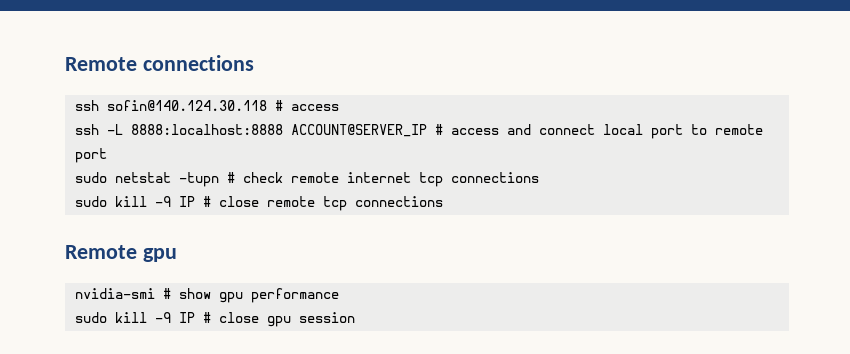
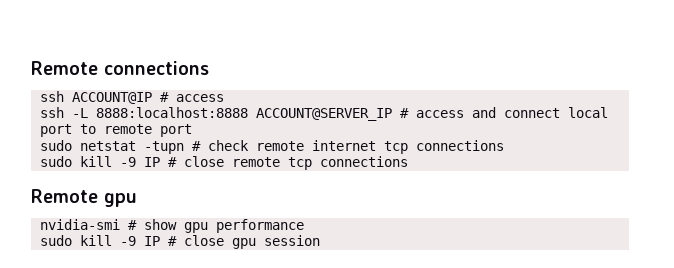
- ssh sofin@140.124.30.118 # access
+ ssh ACCOUNT@IP # access

